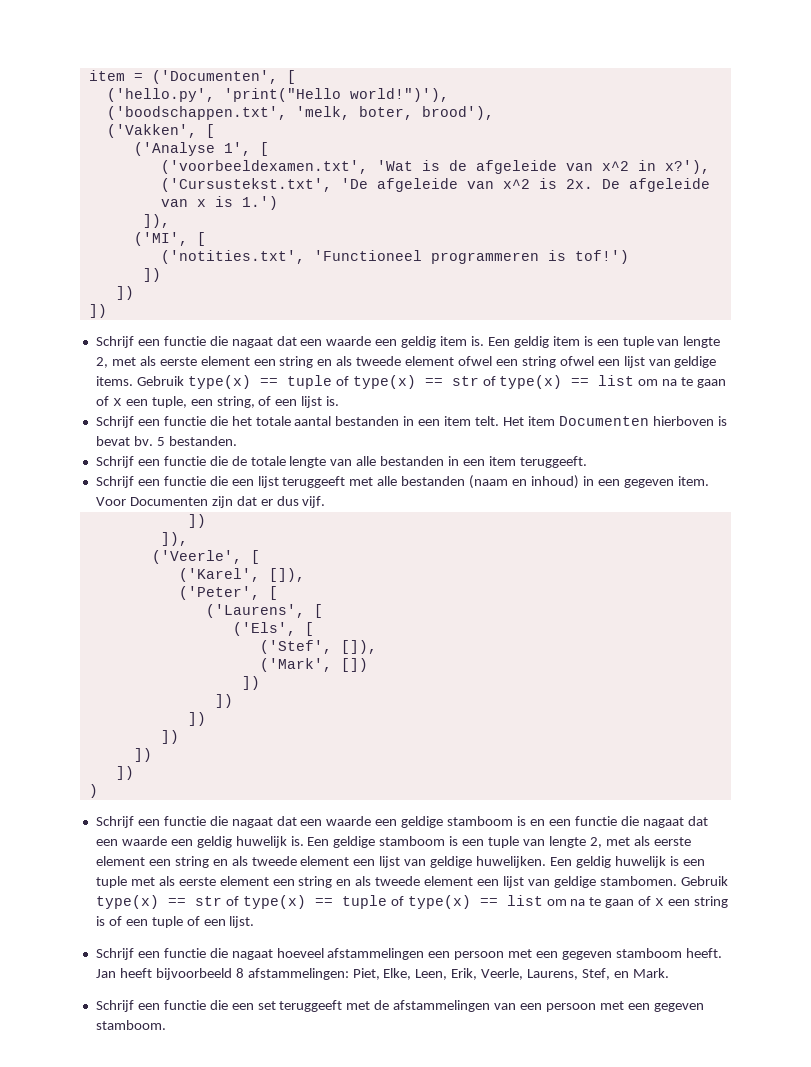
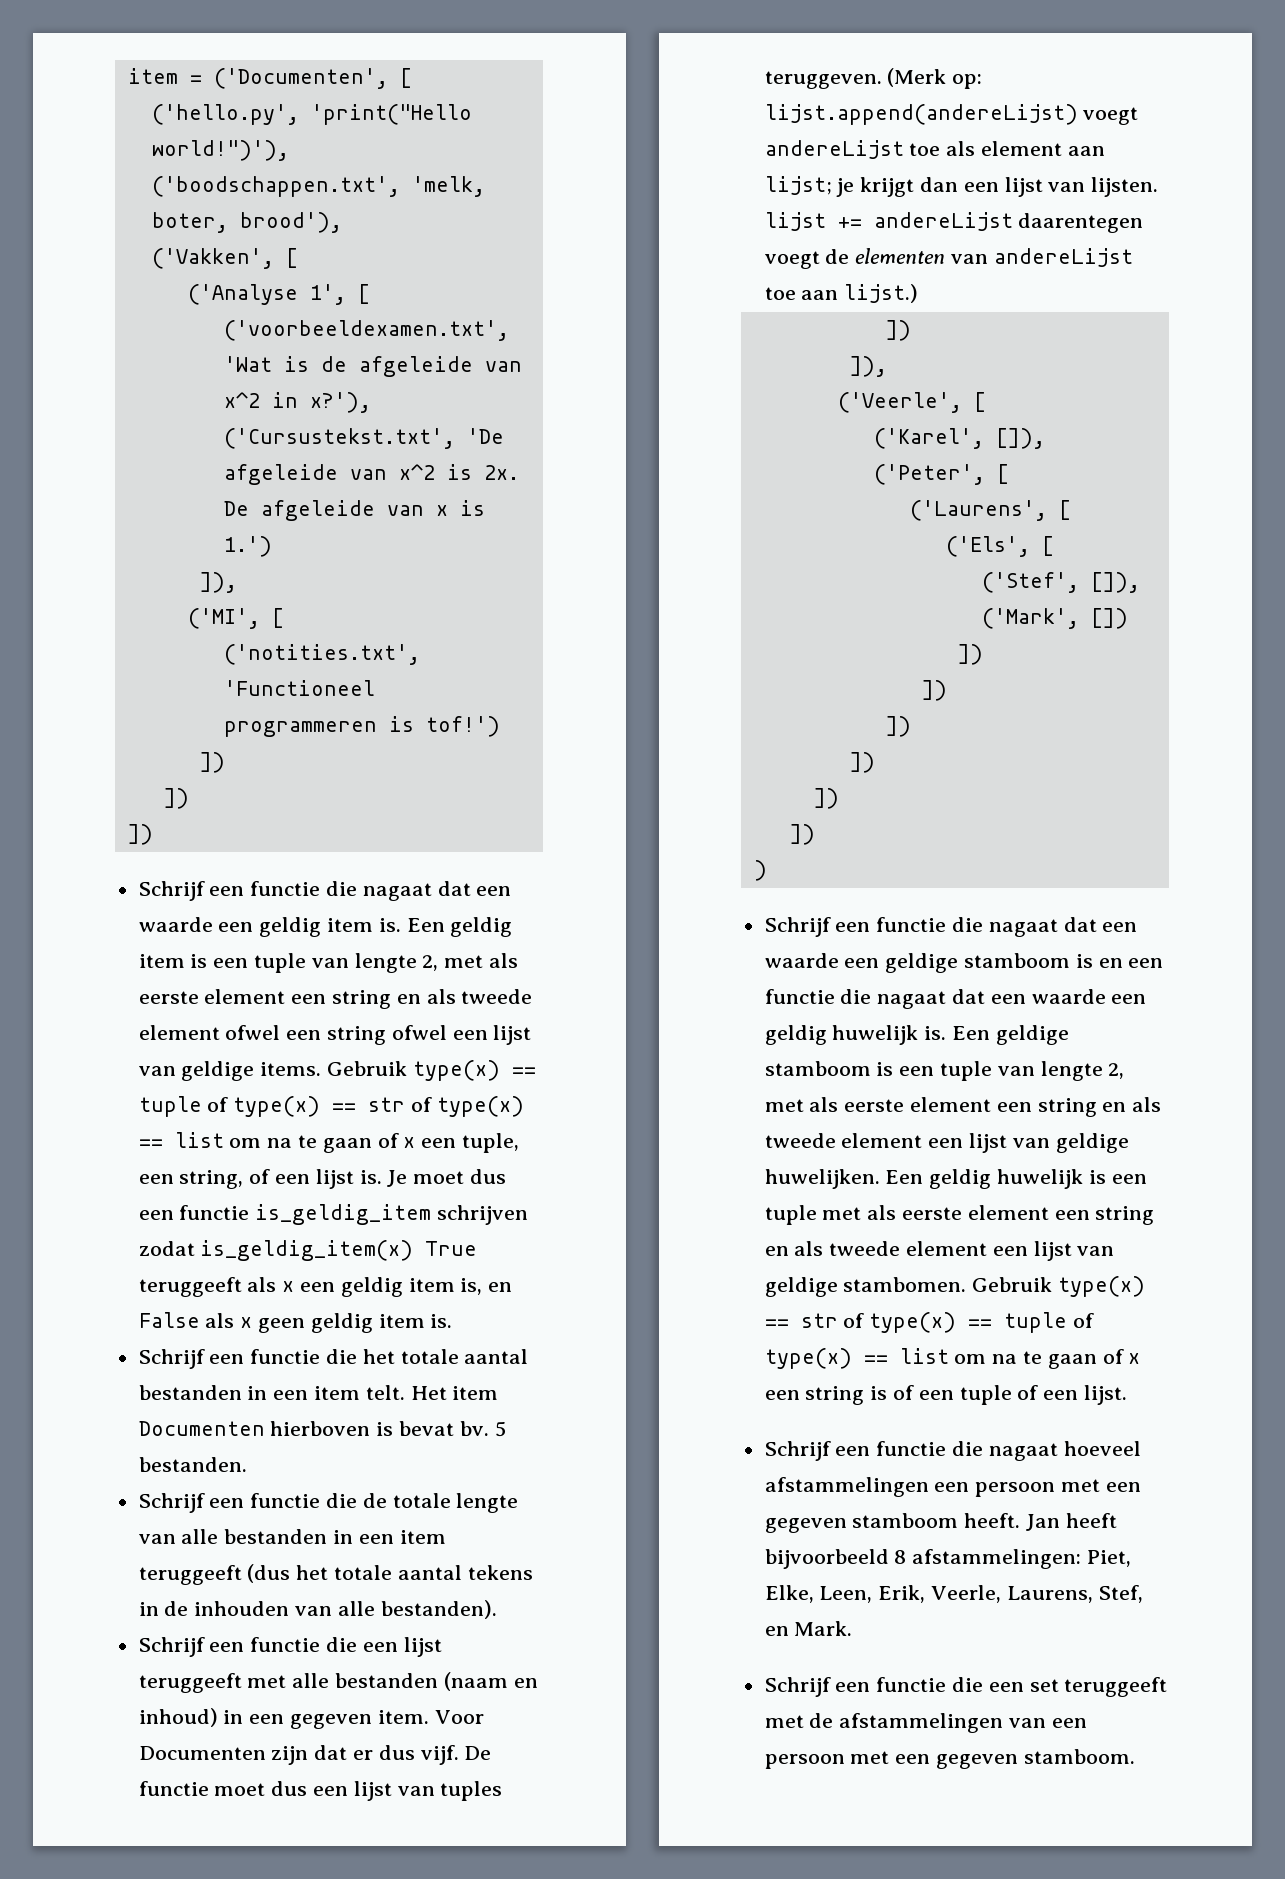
+ Je moet dus een functie is_geldig_item schrijven zodat is_geldig_item(x) True teruggeeft als x een geldig item is, en False als x geen geldig item is.
- Schrijf een functie die de totale lengte van alle bestanden in een item teruggeeft.
+ Schrijf een functie die de totale lengte van alle bestanden in een item teruggeeft (dus het totale aantal tekens in de inhouden van alle bestanden).
+ De functie moet dus een lijst van tuples teruggeven. (Merk op: lijst.append(andereLijst) voegt andereLijst toe als element aan lijst; je krijgt dan een lijst van lijsten. lijst += andereLijst daarentegen voegt de elementen van andereLijst toe aan lijst.)

